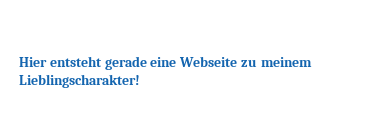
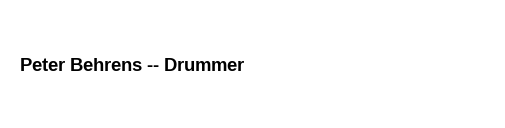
- Hier entsteht gerade eine Webseite zu meinem Lieblingscharakter!
+ Peter Behrens -- Drummer

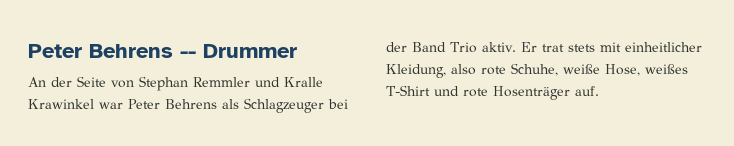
+ An der Seite von Stephan Remmler und Kralle Krawinkel war Peter Behrens als Schlagzeuger bei der Band Trio aktiv. Er trat stets mit einheitlicher Kleidung, also rote Schuhe, weiße Hose, weißes T-Shirt und rote Hosenträger auf.

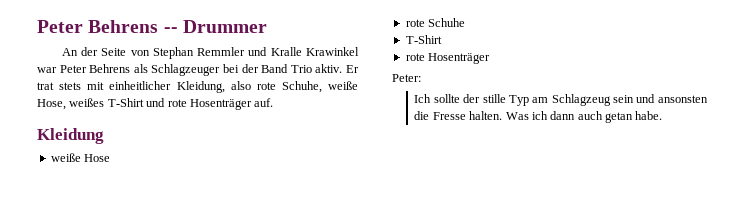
+ Kleidung
+ weiße Hose
+ rote Schuhe
+ T-Shirt
+ rote Hosenträger
+ Peter:
+ Ich sollte der stille Typ am Schlagzeug sein und ansonsten die Fresse halten. Was ich dann auch getan habe.

